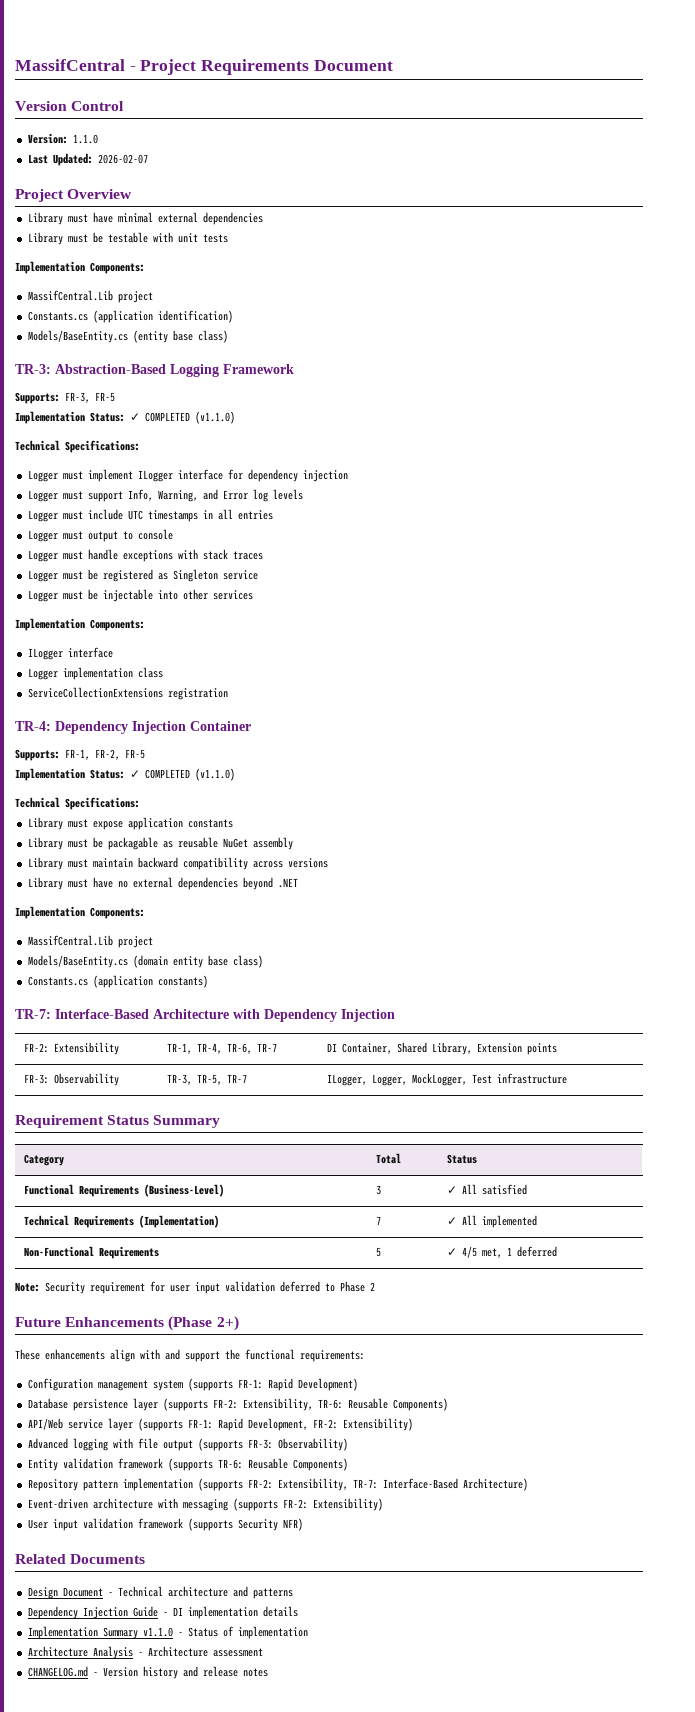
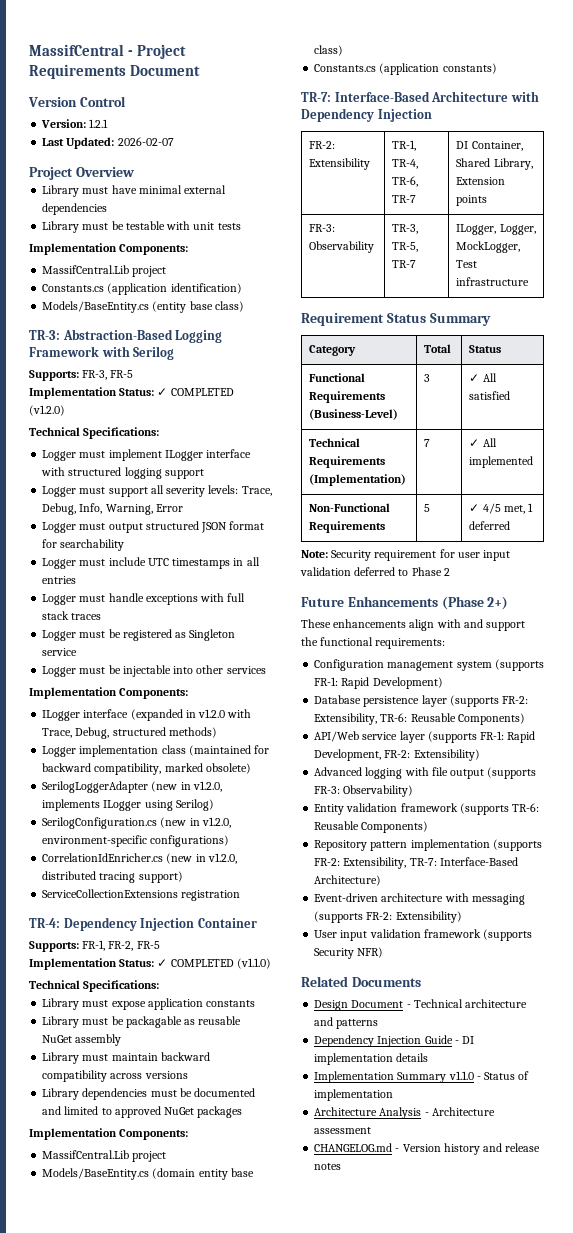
- Version: 1.1.0
+ Version: 1.2.1
- TR-3: Abstraction-Based Logging Framework
+ TR-3: Abstraction-Based Logging Framework with Serilog
  Supports: FR-3, FR-5
- Implementation Status: ✓ COMPLETED (v1.1.0)
+ Implementation Status: ✓ COMPLETED (v1.2.0)
- Logger must implement ILogger interface for dependency injection
+ Logger must implement ILogger interface with structured logging support
- Logger must support Info, Warning, and Error log levels
+ Logger must support all severity levels: Trace, Debug, Info, Warning, Error
+ Logger must output structured JSON format for searchability
- Logger must output to console
- Logger must handle exceptions with stack traces
+ Logger must handle exceptions with full stack traces
  Logger must be injectable into other services
  Implementation Components:
- ILogger interface
- Logger implementation class
+ ILogger interface (expanded in v1.2.0 with Trace, Debug, structured methods)
+ Logger implementation class (maintained for backward compatibility, marked obsolete)
+ SerilogLoggerAdapter (new in v1.2.0, implements ILogger using Serilog)
+ SerilogConfiguration.cs (new in v1.2.0, environment-specific configurations)
+ CorrelationIdEnricher.cs (new in v1.2.0, distributed tracing support)
- Library must have no external dependencies beyond .NET
+ Library dependencies must be documented and limited to approved NuGet packages

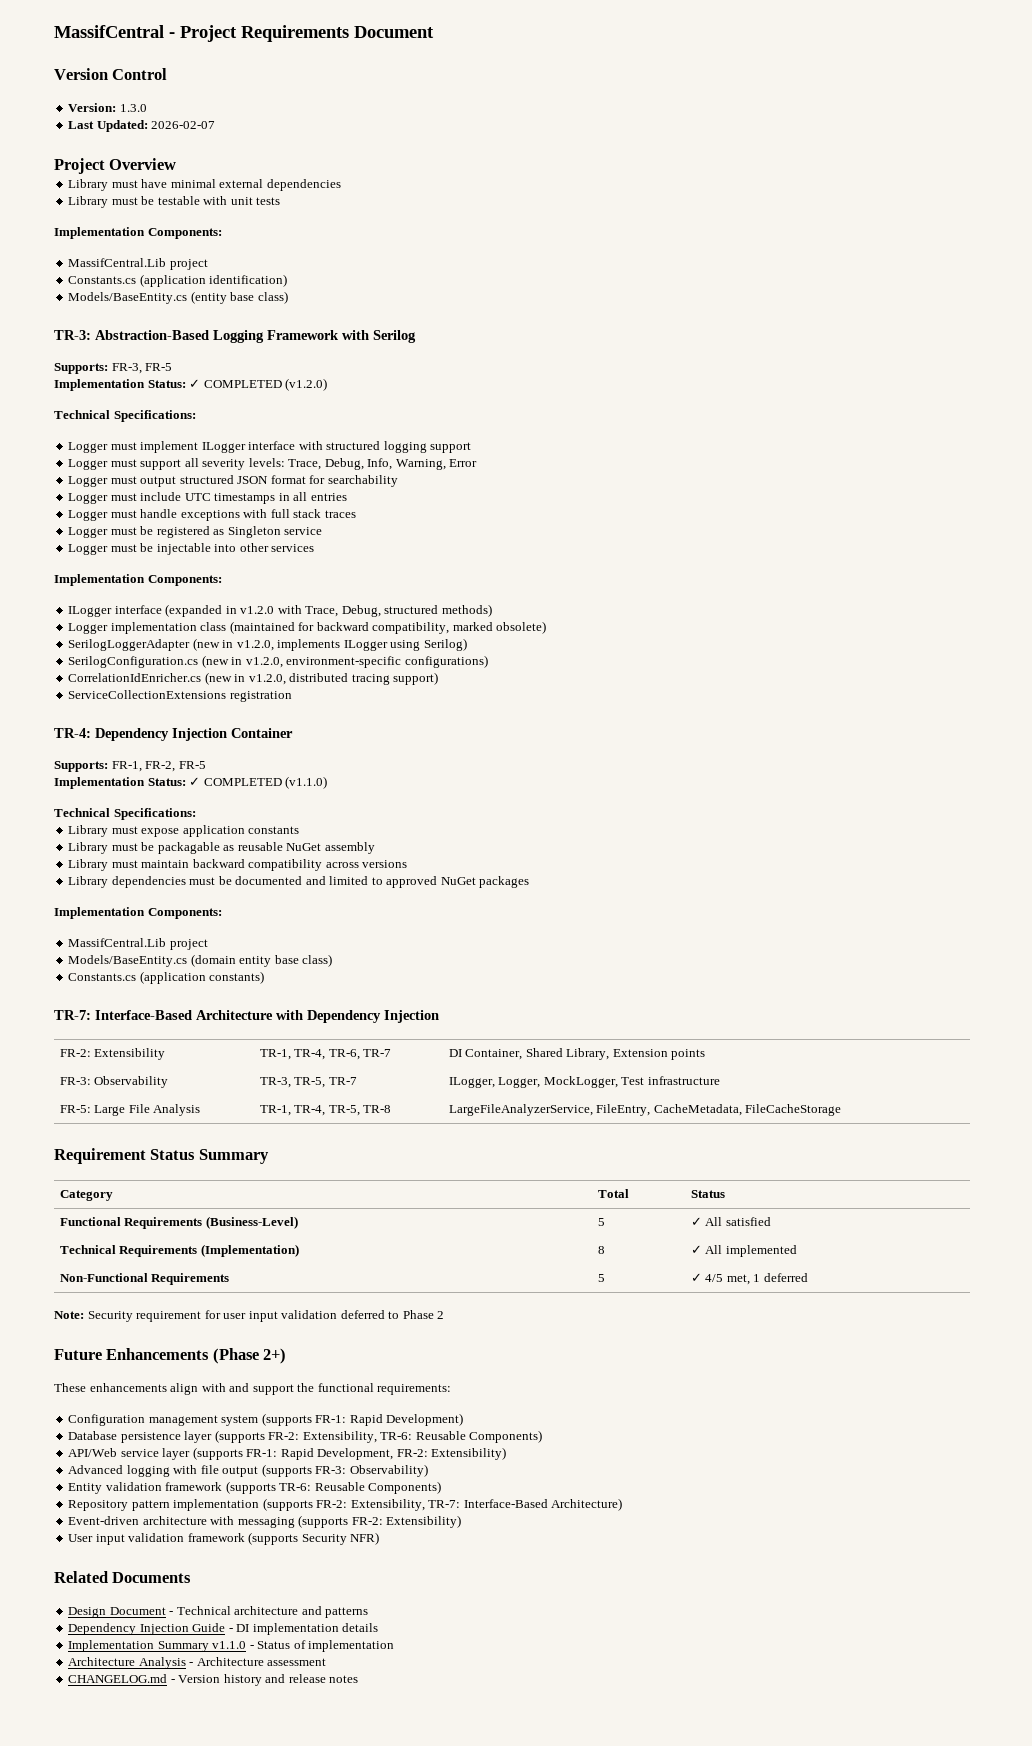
- Version: 1.2.1
+ Version: 1.3.0
+ FR-5: Large File Analysis | TR-1, TR-4, TR-5, TR-8 | LargeFileAnalyzerService, FileEntry, CacheMetadata, FileCacheStorage
- Functional Requirements (Business-Level) | 3 | ✓ All satisfied
+ Functional Requirements (Business-Level) | 5 | ✓ All satisfied
- Technical Requirements (Implementation) | 7 | ✓ All implemented
+ Technical Requirements (Implementation) | 8 | ✓ All implemented

